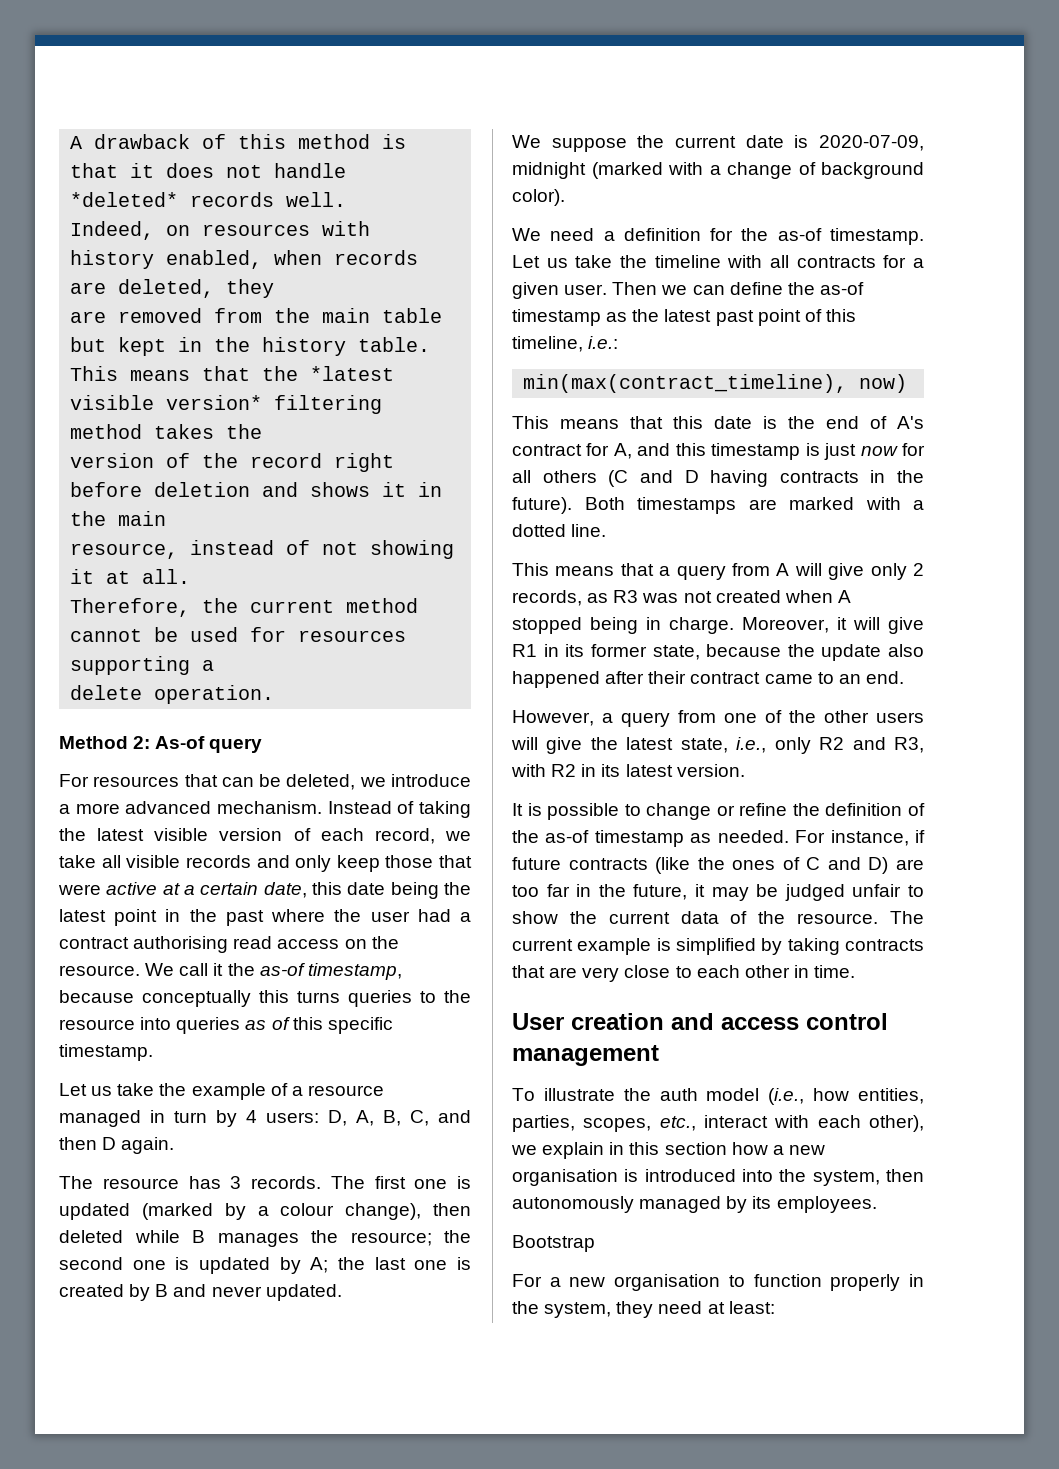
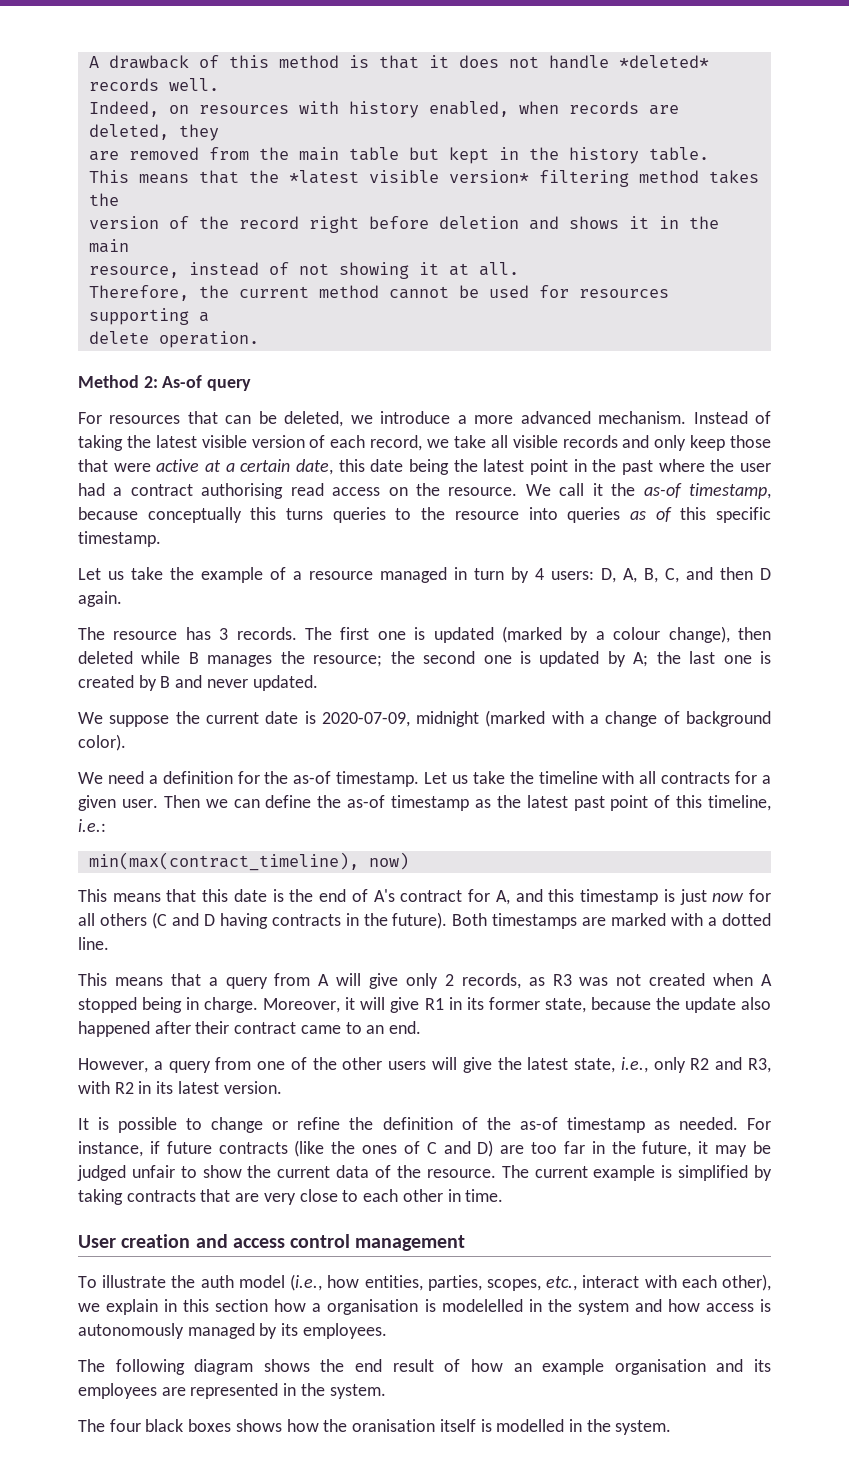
- To illustrate the auth model (i.e., how entities, parties, scopes, etc., interact with each other), we explain in this section how a new organisation is introduced into the system, then autonomously managed by its employees.
+ To illustrate the auth model (i.e., how entities, parties, scopes, etc., interact with each other), we explain in this section how a organisation is modelelled in the system and how access is autonomously managed by its employees.
- Bootstrap
- For a new organisation to function properly in the system, they need at least:
+ The following diagram shows the end result of how an example organisation and its employees are represented in the system.
+ The four black boxes shows how the oranisation itself is modelled in the system.

